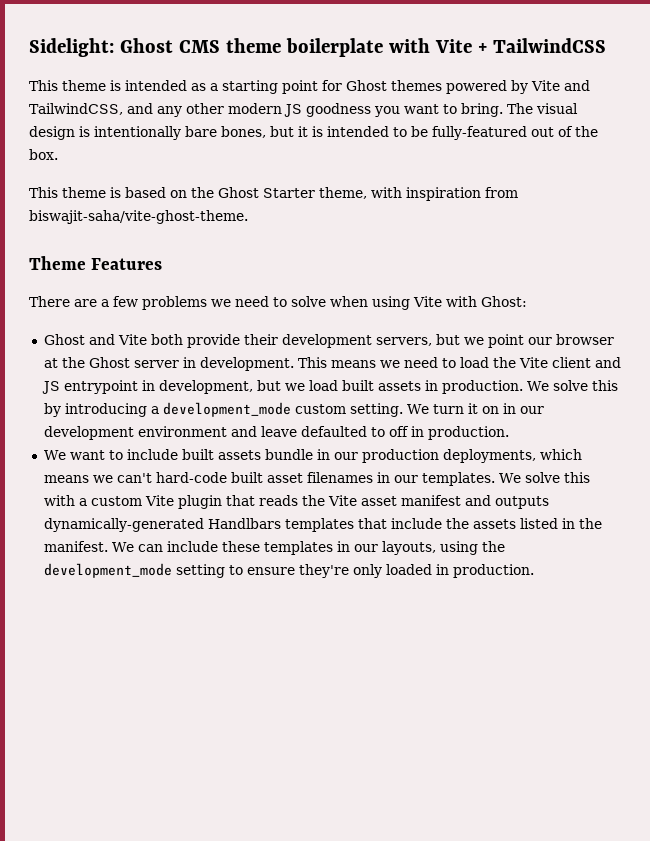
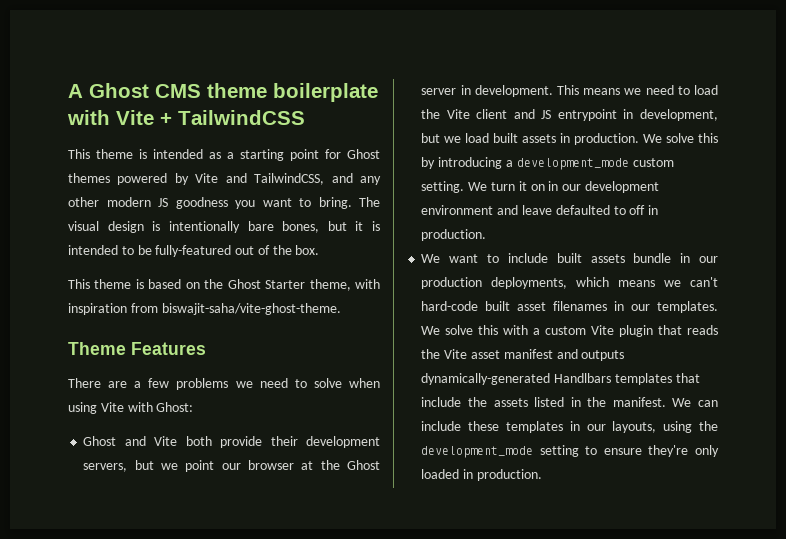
- Sidelight: Ghost CMS theme boilerplate with Vite + TailwindCSS
+ A Ghost CMS theme boilerplate with Vite + TailwindCSS

